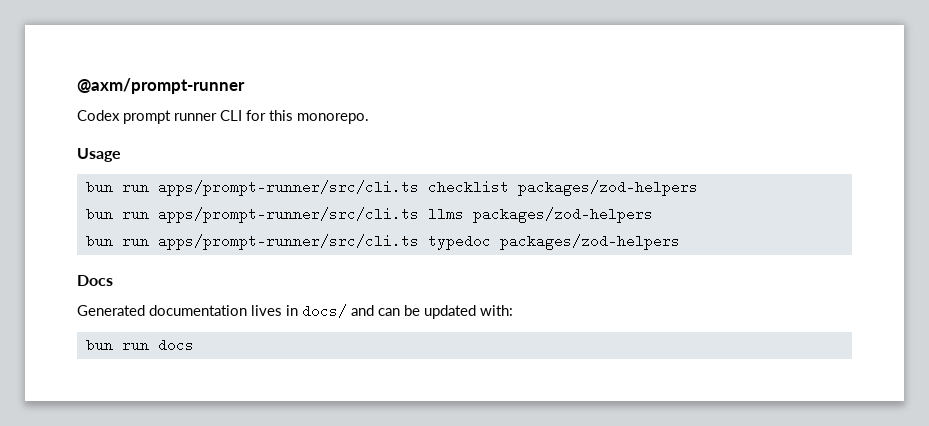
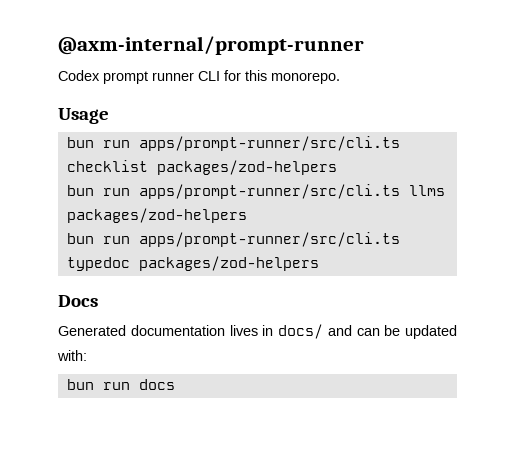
- @axm/prompt-runner
+ @axm-internal/prompt-runner

